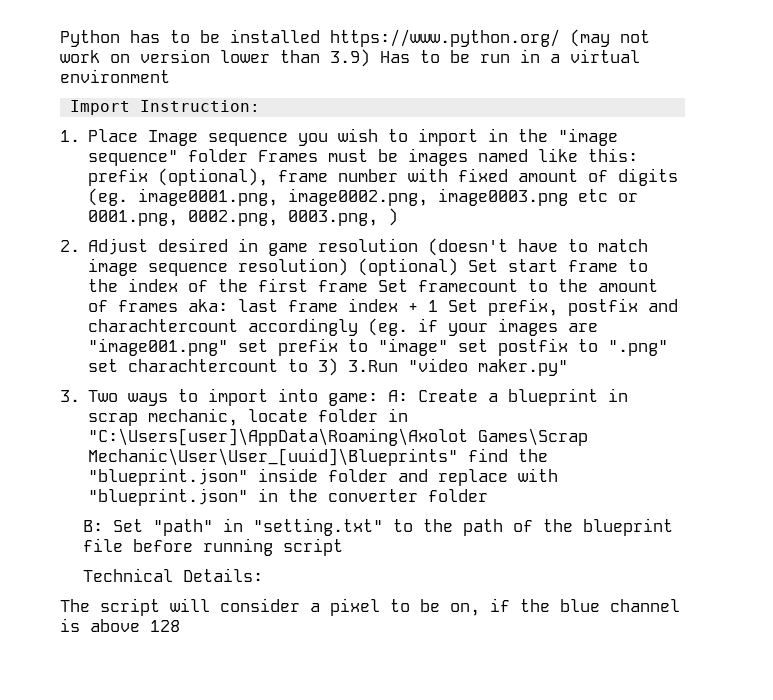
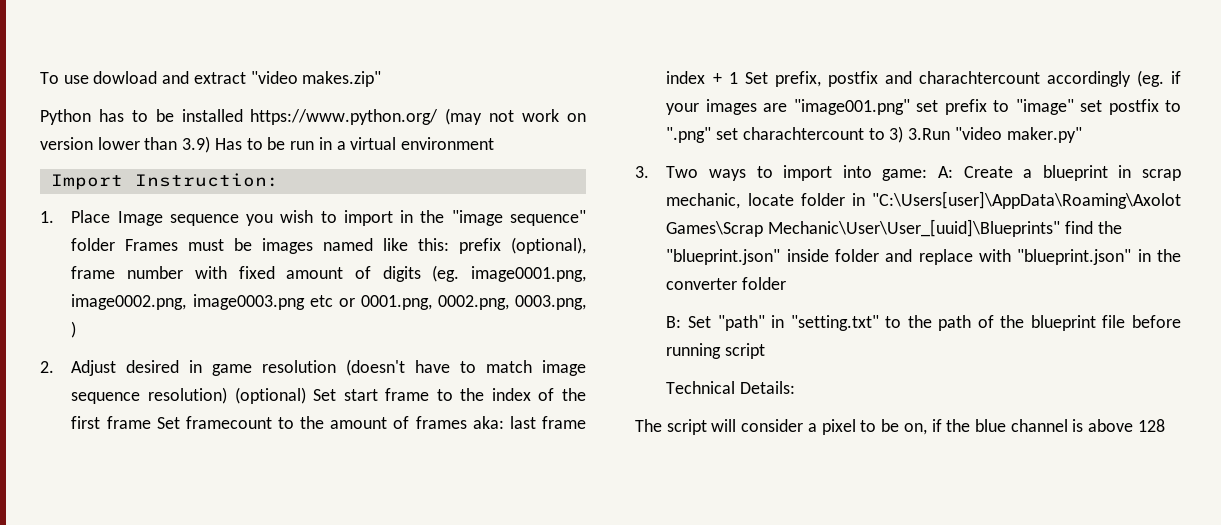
+ To use dowload and extract "video makes.zip"

